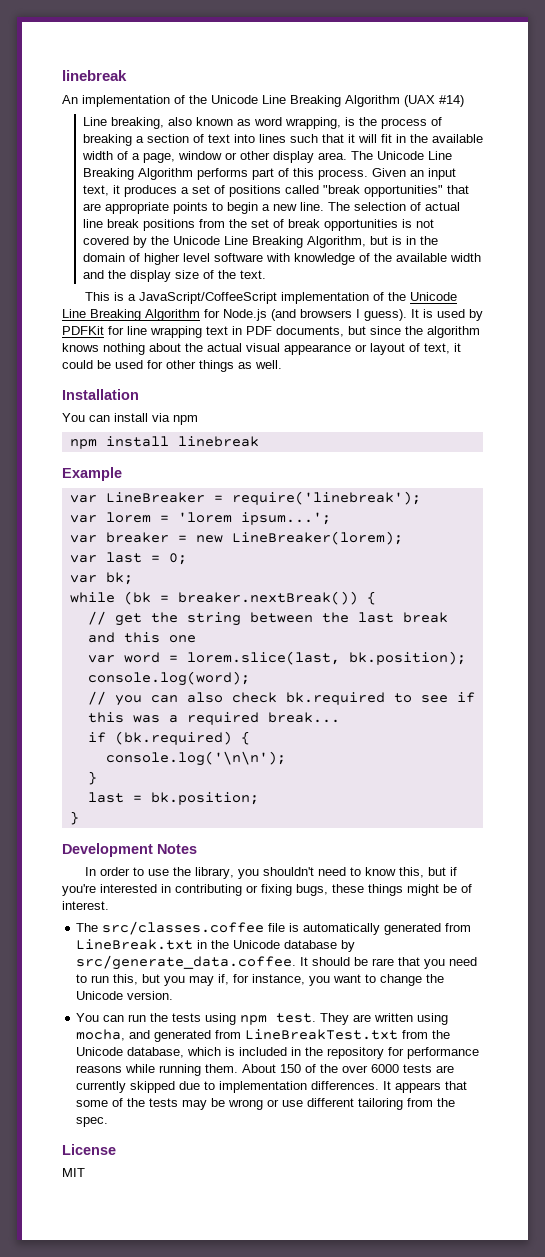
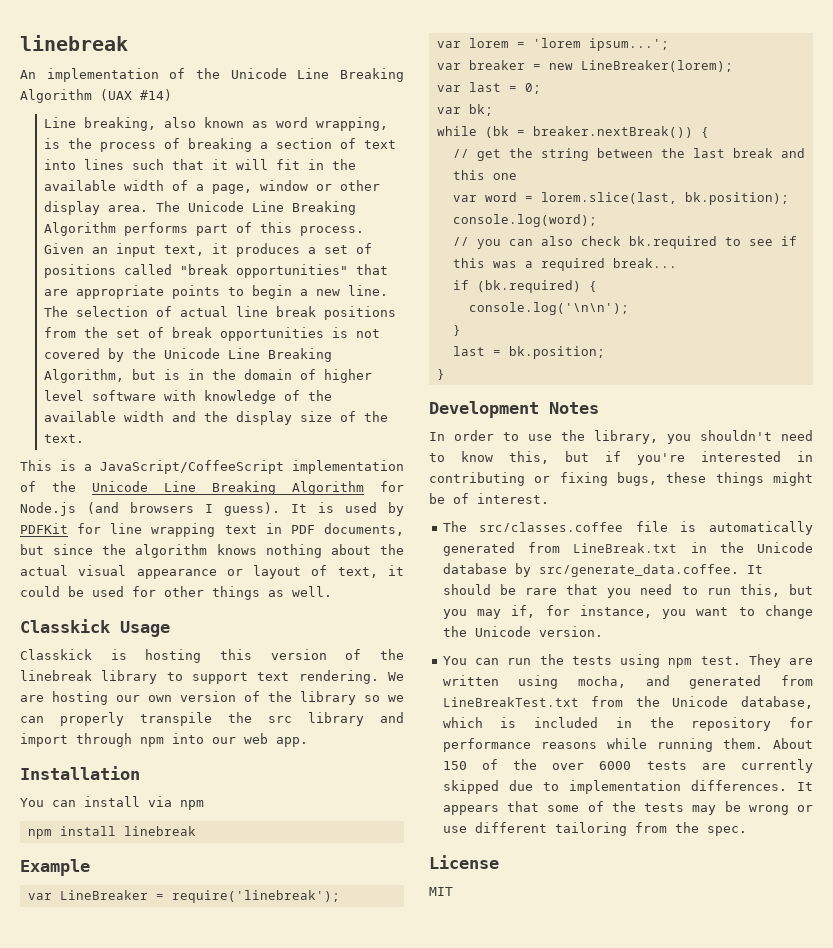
+ Classkick Usage
+ Classkick is hosting this version of the linebreak library to support text rendering. We are hosting our own version of the library so we can properly transpile the src library and import through npm into our web app.

